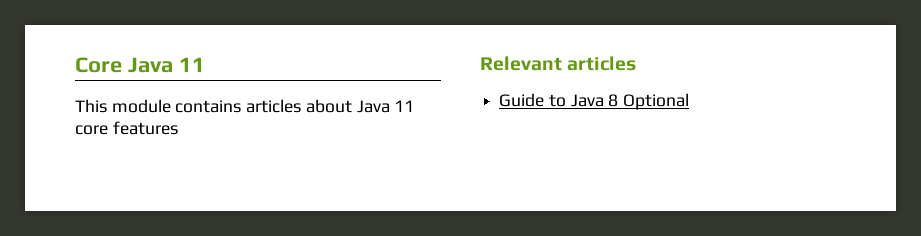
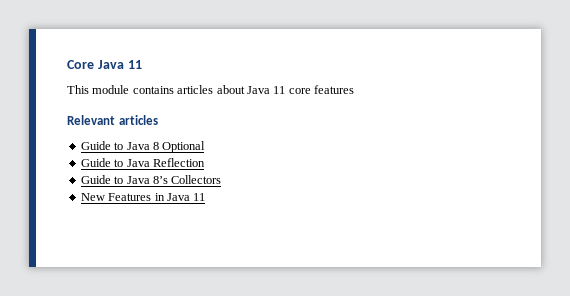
+ Guide to Java Reflection
+ Guide to Java 8’s Collectors
+ New Features in Java 11

